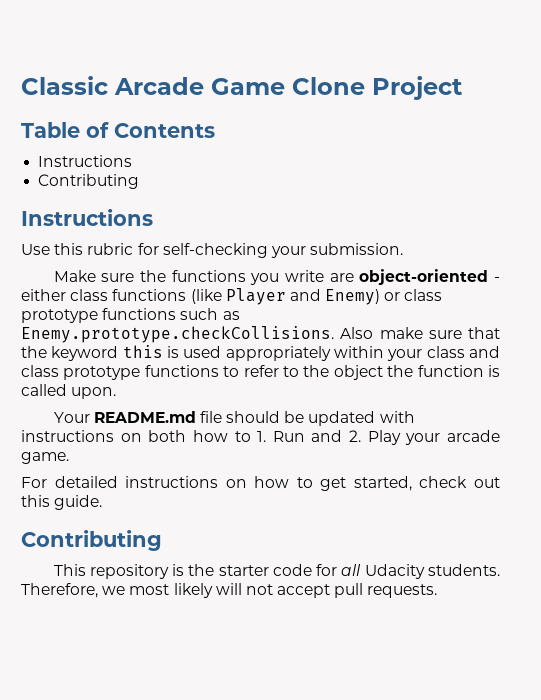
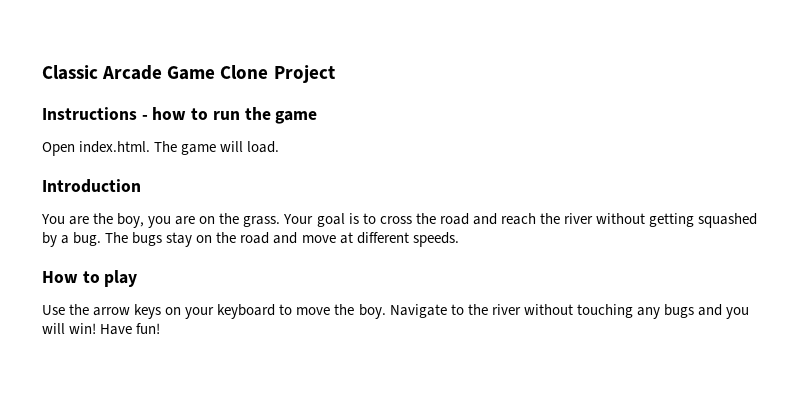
- Table of Contents
- Instructions
- Contributing
- Instructions
- Use this rubric for self-checking your submission.
- Make sure the functions you write are object-oriented - either class functions (like Player and Enemy) or class prototype functions such as Enemy.prototype.checkCollisions. Also make sure that the keyword this is used appropriately within your class and class prototype functions to refer to the object the function is called upon.
- Your README.md file should be updated with instructions on both how to 1. Run and 2. Play your arcade game.
- For detailed instructions on how to get started, check out this guide.
- Contributing
- This repository is the starter code for all Udacity students. Therefore, we most likely will not accept pull requests.
+ Instructions - how to run the game
+ Open index.html. The game will load.
+ Introduction
+ You are the boy, you are on the grass. Your goal is to cross the road and reach the river without getting squashed by a bug. The bugs stay on the road and move at different speeds.
+ How to play
+ Use the arrow keys on your keyboard to move the boy. Navigate to the river without touching any bugs and you will win! Have fun!

